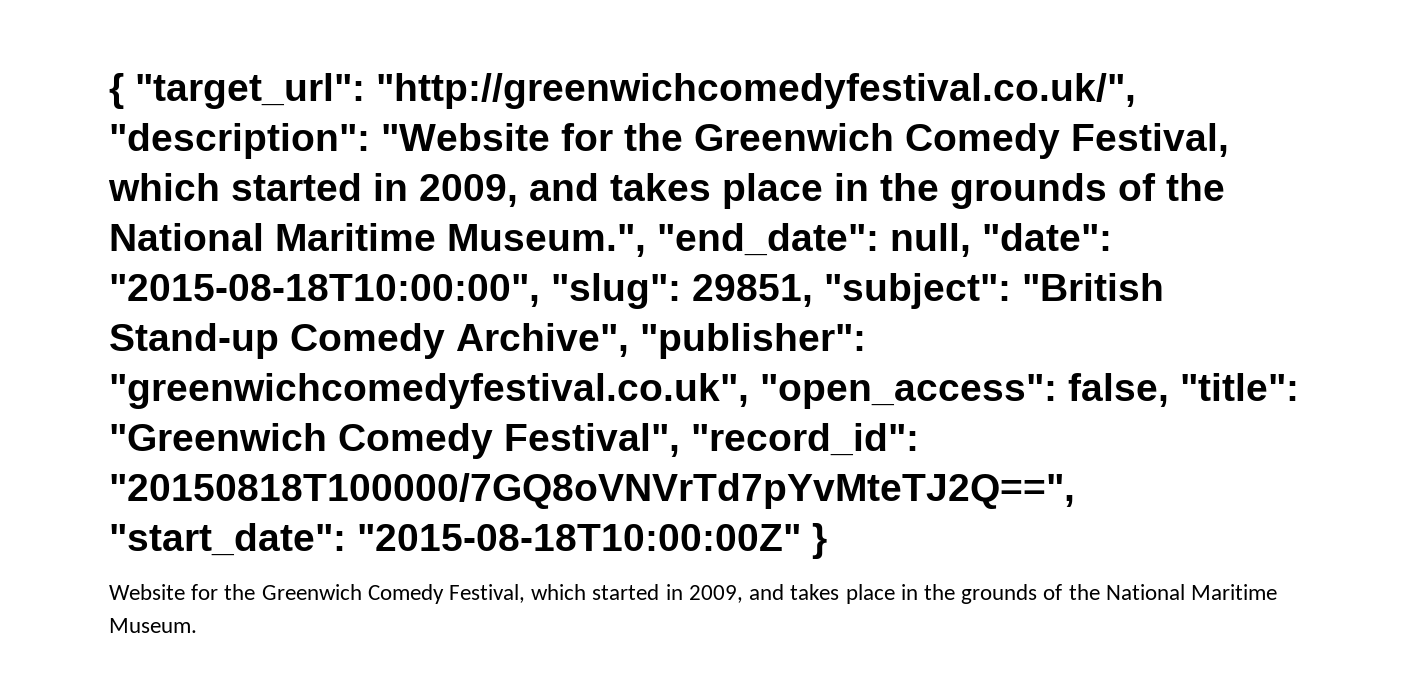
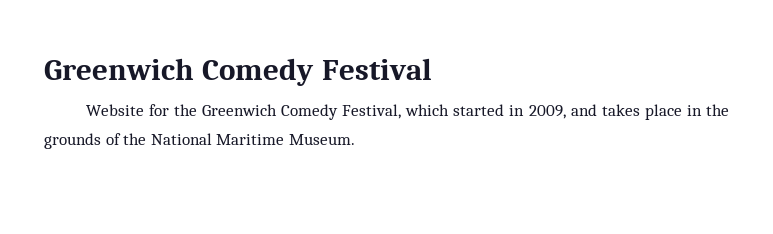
- { "target_url": "http://greenwichcomedyfestival.co.uk/", "description": "Website for the Greenwich Comedy Festival, which started in 2009, and takes place in the grounds of the National Maritime Museum.", "end_date": null, "date": "2015-08-18T10:00:00", "slug": 29851, "subject": "British Stand-up Comedy Archive", "publisher": "greenwichcomedyfestival.co.uk", "open_access": false, "title": "Greenwich Comedy Festival", "record_id": "20150818T100000/7GQ8oVNVrTd7pYvMteTJ2Q==", "start_date": "2015-08-18T10:00:00Z" }
+ Greenwich Comedy Festival

